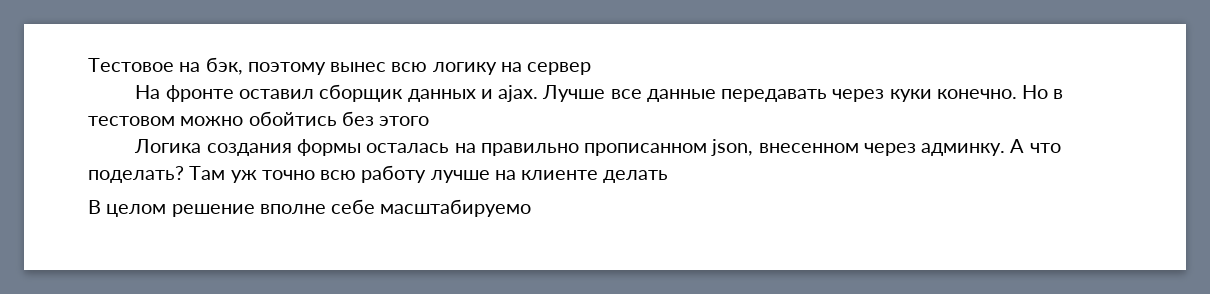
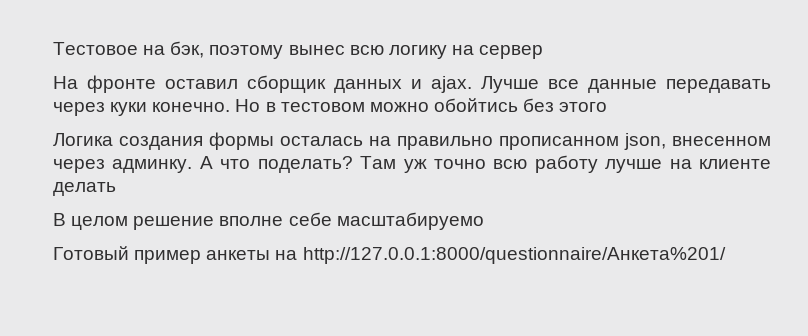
+ Готовый пример анкеты на http://127.0.0.1:8000/questionnaire/Анкета%201/

